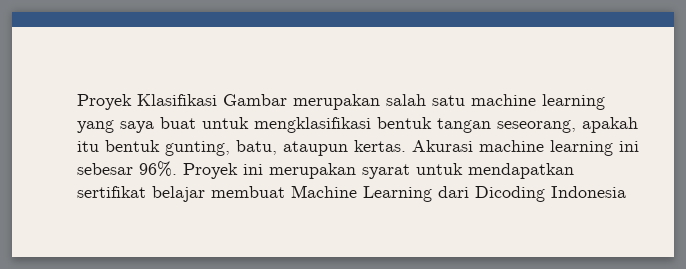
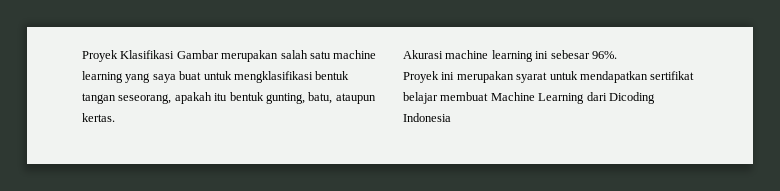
- Proyek Klasifikasi Gambar merupakan salah satu machine learning yang saya buat untuk mengklasifikasi bentuk tangan seseorang, apakah itu bentuk gunting, batu, ataupun kertas. Akurasi machine learning ini sebesar 96%. Proyek ini merupakan syarat untuk mendapatkan sertifikat belajar membuat Machine Learning dari Dicoding Indonesia
+ Proyek Klasifikasi Gambar merupakan salah satu machine learning yang saya buat untuk mengklasifikasi bentuk tangan seseorang, apakah itu bentuk gunting, batu, ataupun kertas.
+ Akurasi machine learning ini sebesar 96%.
+ Proyek ini merupakan syarat untuk mendapatkan sertifikat belajar membuat Machine Learning dari Dicoding Indonesia

